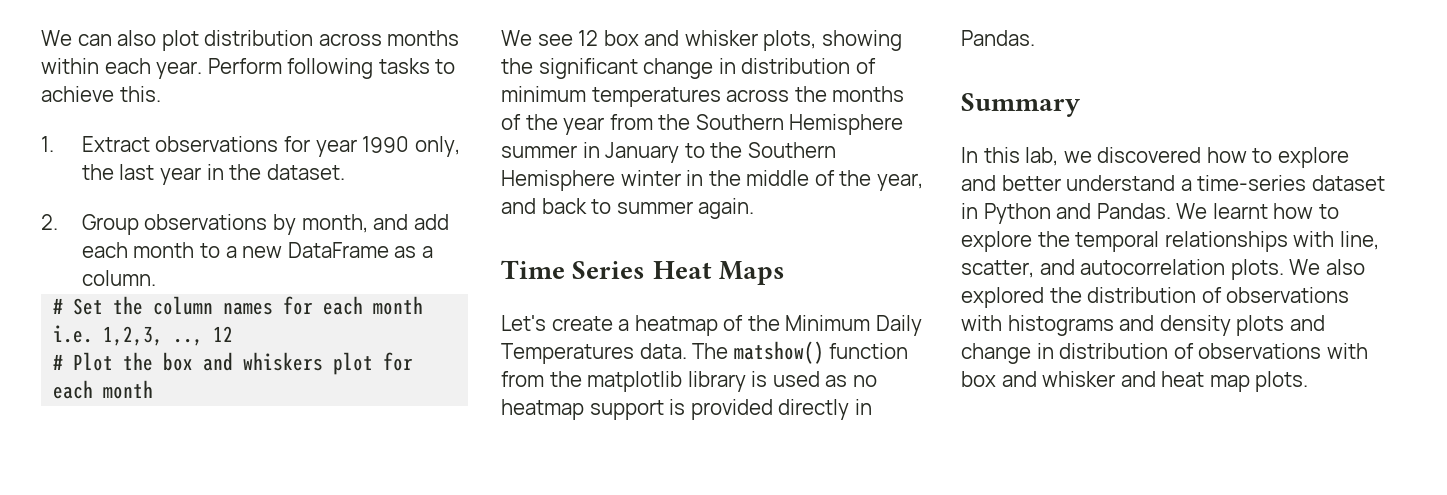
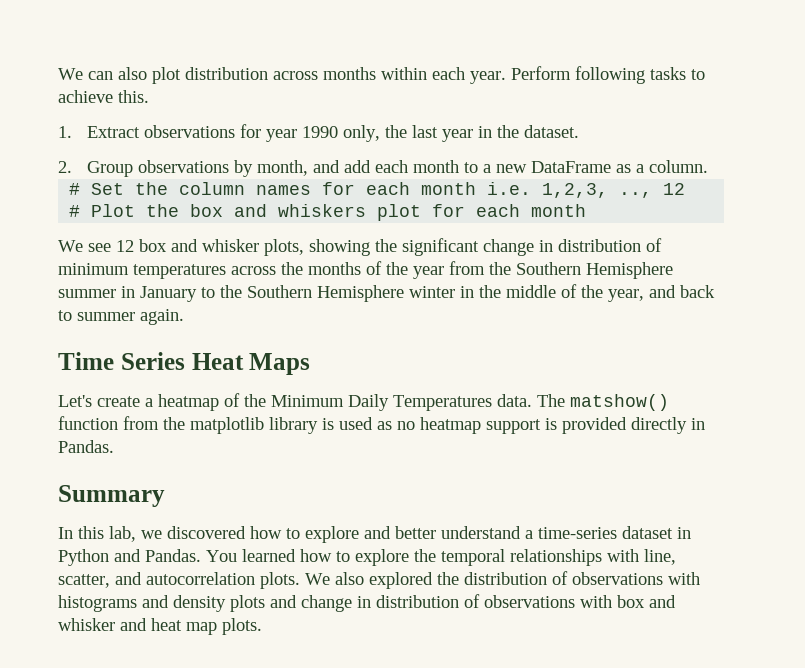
- We learnt how to explore the temporal relationships with line, scatter, and autocorrelation plots.
+ You learned how to explore the temporal relationships with line, scatter, and autocorrelation plots.

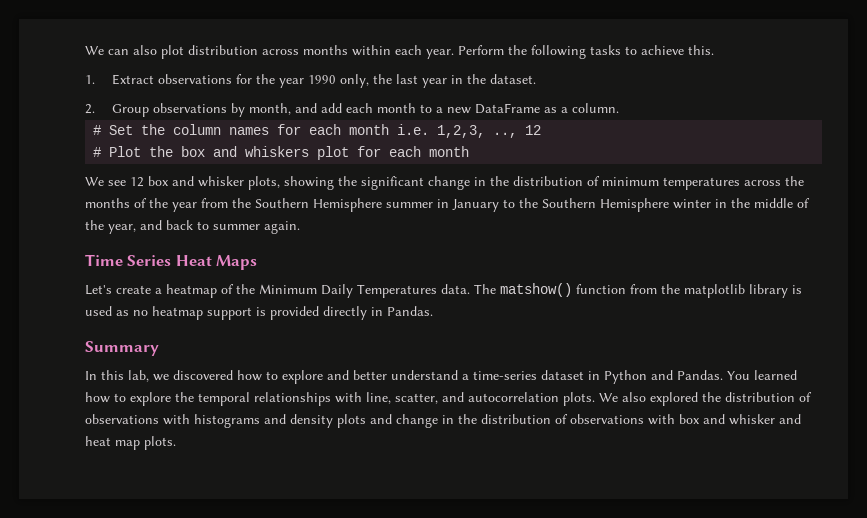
- Perform following tasks to achieve this.
+ Perform the following tasks to achieve this.
- 1. Extract observations for year 1990 only, the last year in the dataset.
+ 1. Extract observations for the year 1990 only, the last year in the dataset.
- We see 12 box and whisker plots, showing the significant change in distribution of minimum temperatures across the months of the year from the Southern Hemisphere summer in January to the Southern Hemisphere winter in the middle of the year, and back to summer again.
+ We see 12 box and whisker plots, showing the significant change in the distribution of minimum temperatures across the months of the year from the Southern Hemisphere summer in January to the Southern Hemisphere winter in the middle of the year, and back to summer again.
- We also explored the distribution of observations with histograms and density plots and change in distribution of observations with box and whisker and heat map plots.
+ We also explored the distribution of observations with histograms and density plots and change in the distribution of observations with box and whisker and heat map plots.

